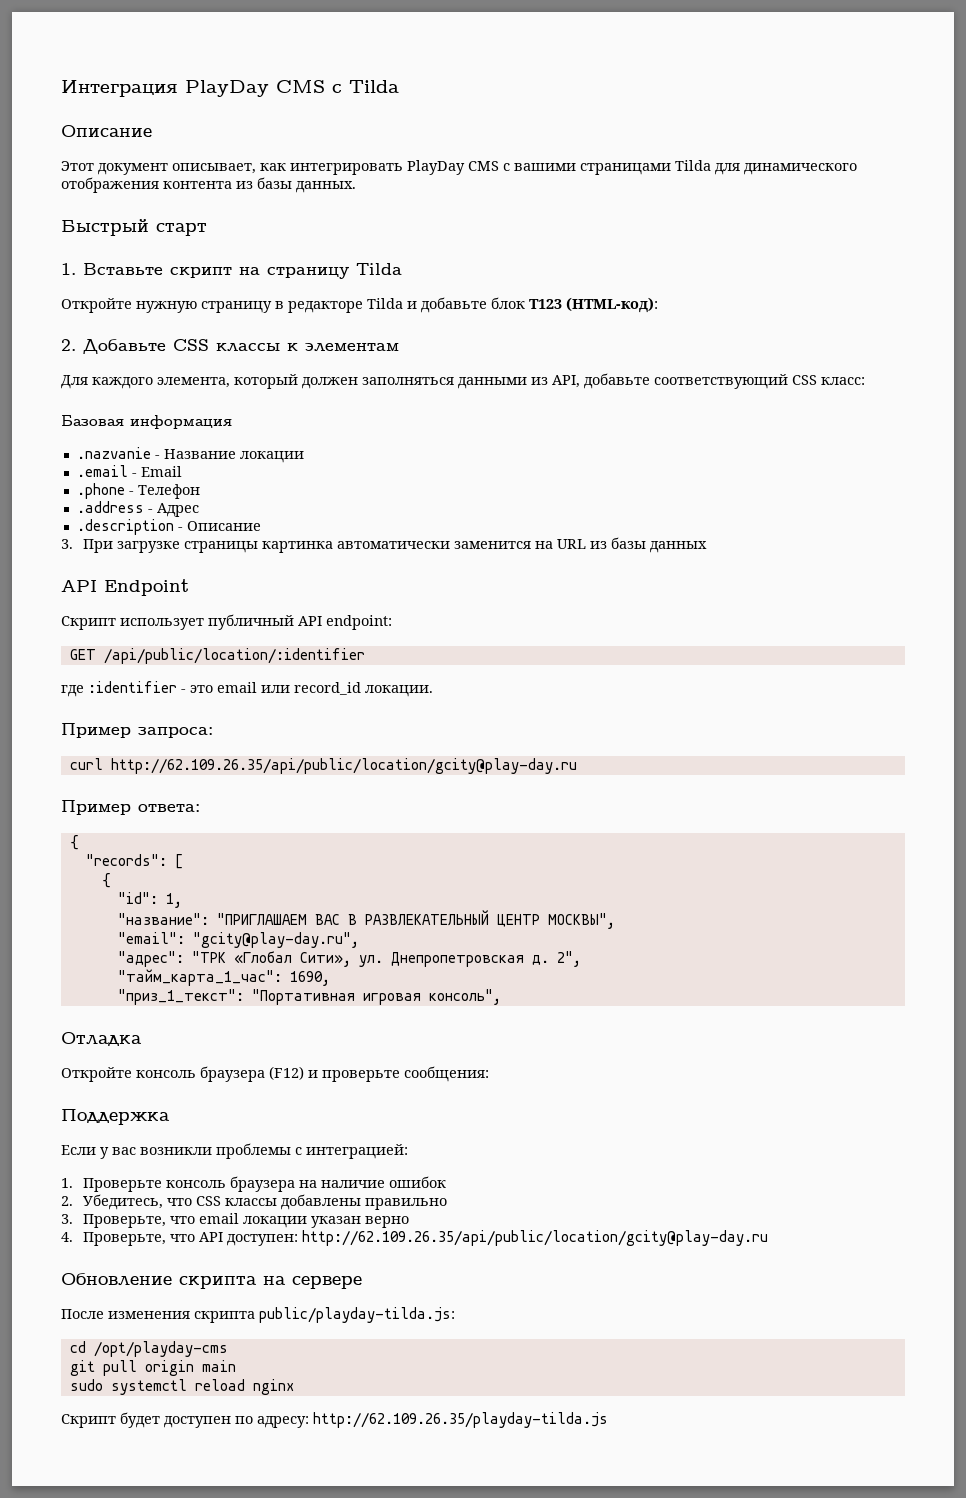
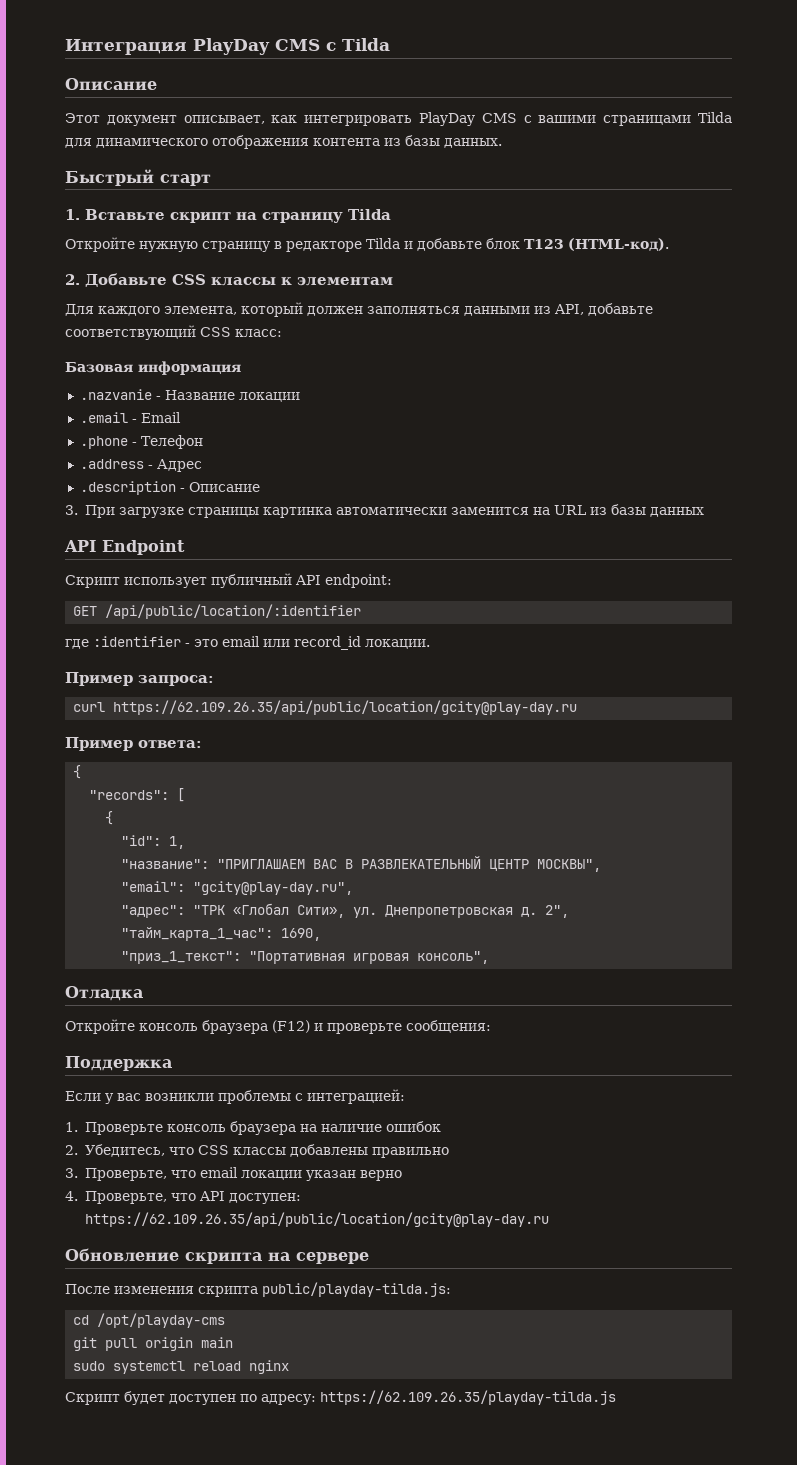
- Откройте нужную страницу в редакторе Tilda и добавьте блок T123 (HTML-код):
+ Откройте нужную страницу в редакторе Tilda и добавьте блок T123 (HTML-код).
- curl http://62.109.26.35/api/public/location/gcity@play-day.ru
+ curl https://62.109.26.35/api/public/location/gcity@play-day.ru
- 4. Проверьте, что API доступен: http://62.109.26.35/api/public/location/gcity@play-day.ru
+ 4. Проверьте, что API доступен: https://62.109.26.35/api/public/location/gcity@play-day.ru
- Скрипт будет доступен по адресу: http://62.109.26.35/playday-tilda.js
+ Скрипт будет доступен по адресу: https://62.109.26.35/playday-tilda.js

